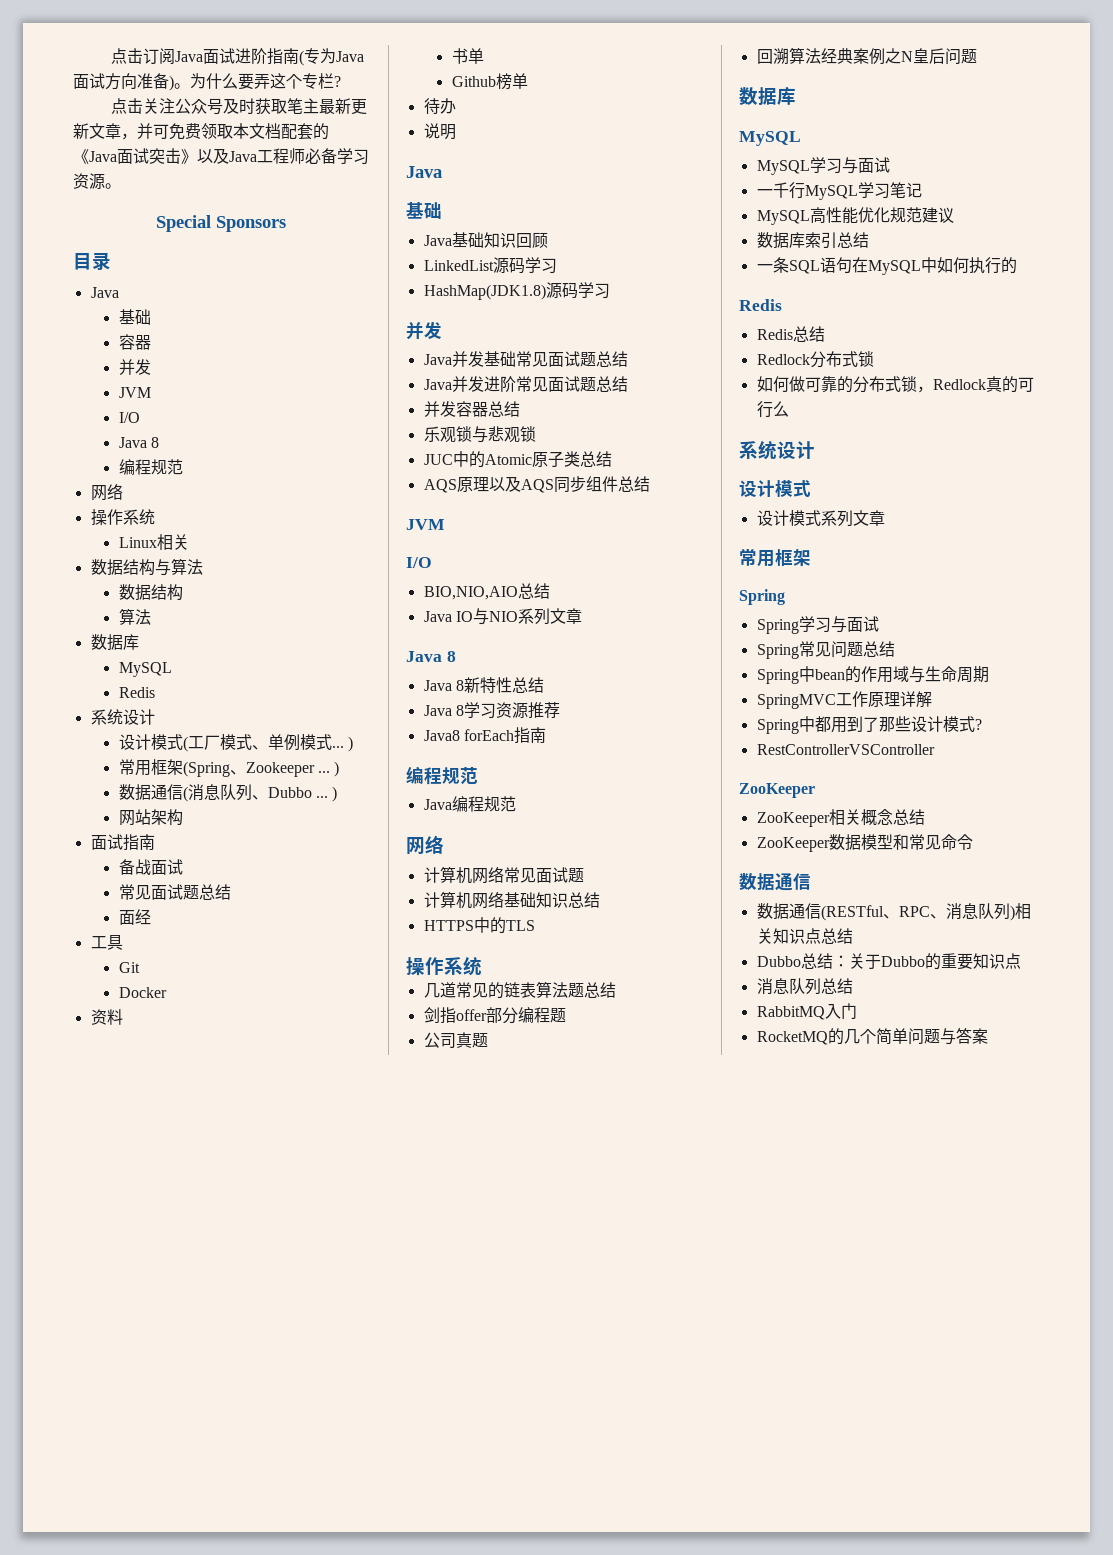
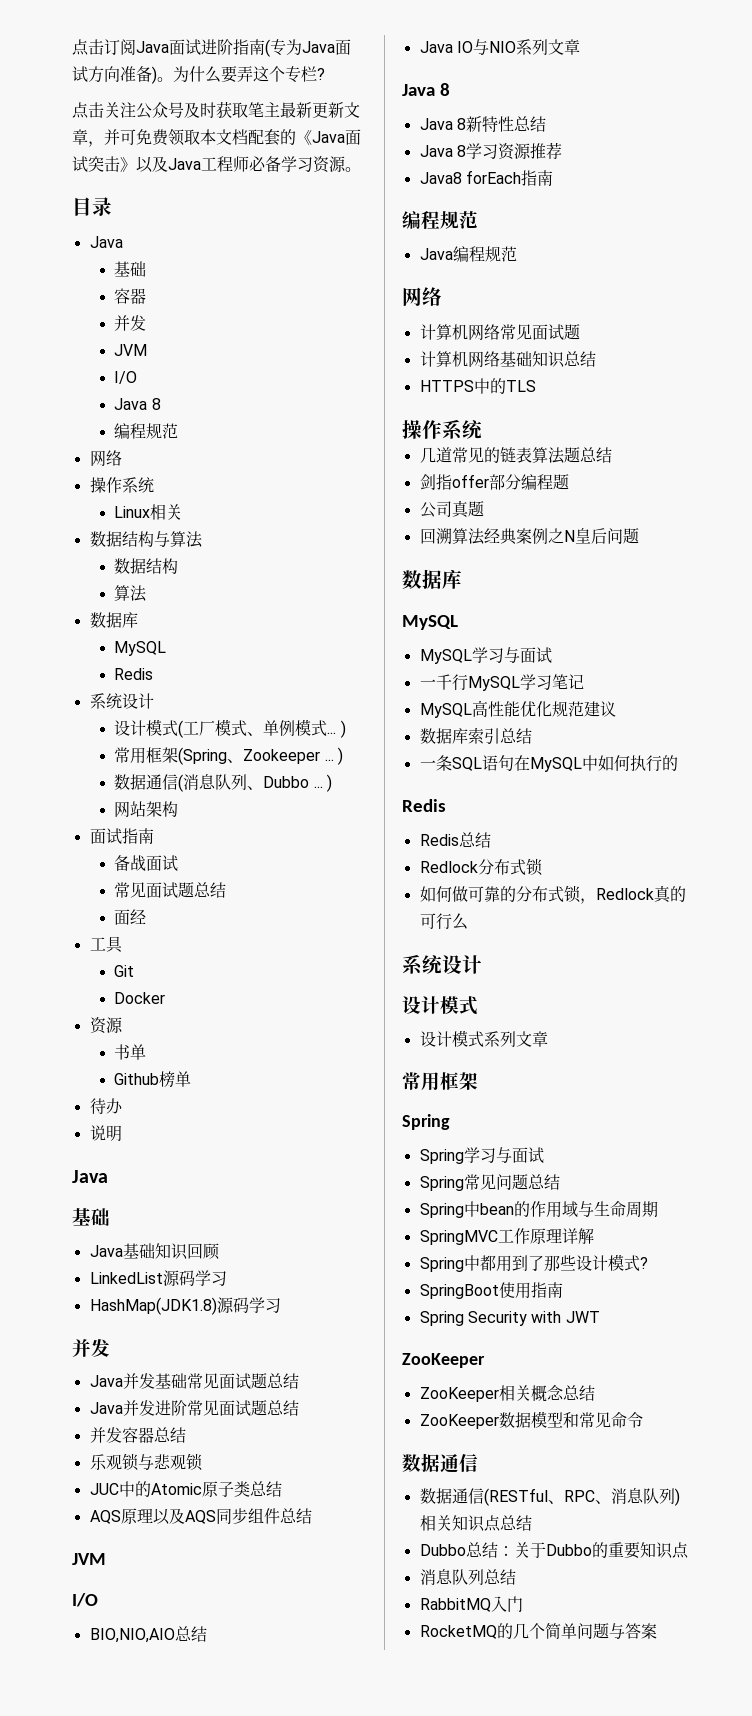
- Special Sponsors
  Docker
- 资料
+ 资源
- RestControllerVSController
+ SpringBoot使用指南
+ Spring Security with JWT

